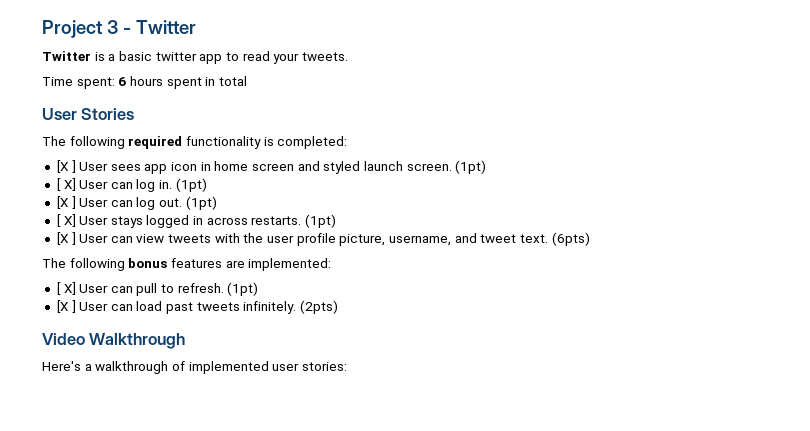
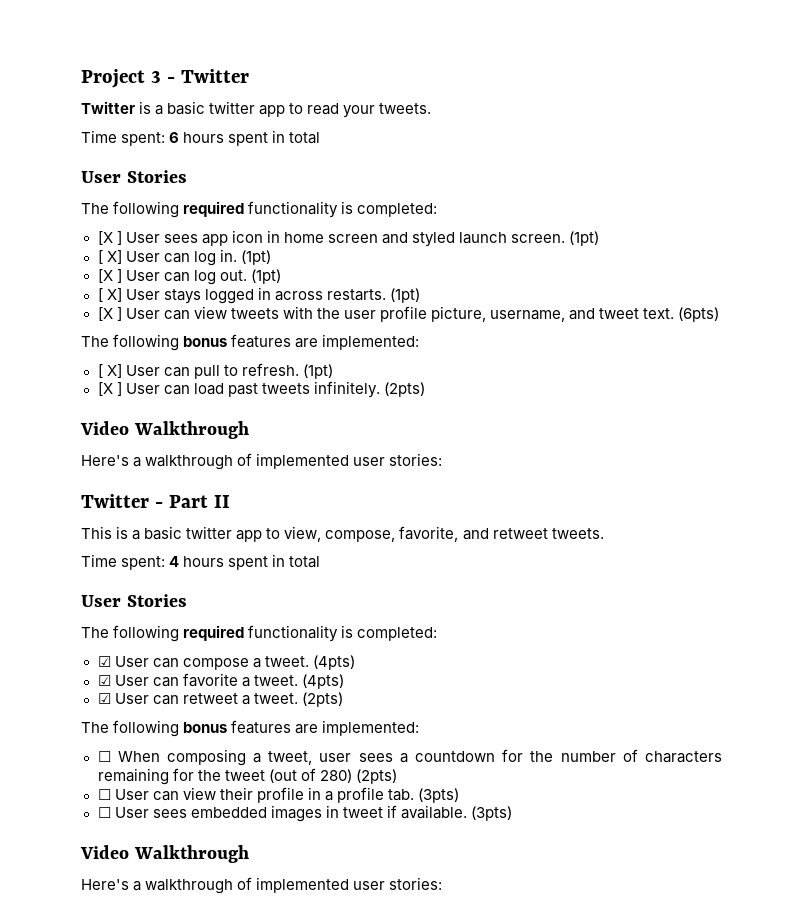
+ Twitter - Part II
+ This is a basic twitter app to view, compose, favorite, and retweet tweets.
+ Time spent: 4 hours spent in total
+ User Stories
+ The following required functionality is completed:
+ ☑ User can compose a tweet. (4pts)
+ ☑ User can favorite a tweet. (4pts)
+ ☑ User can retweet a tweet. (2pts)
+ The following bonus features are implemented:
+ ☐ When composing a tweet, user sees a countdown for the number of characters remaining for the tweet (out of 280) (2pts)
+ ☐ User can view their profile in a profile tab. (3pts)
+ ☐ User sees embedded images in tweet if available. (3pts)
+ Video Walkthrough
+ Here's a walkthrough of implemented user stories:

